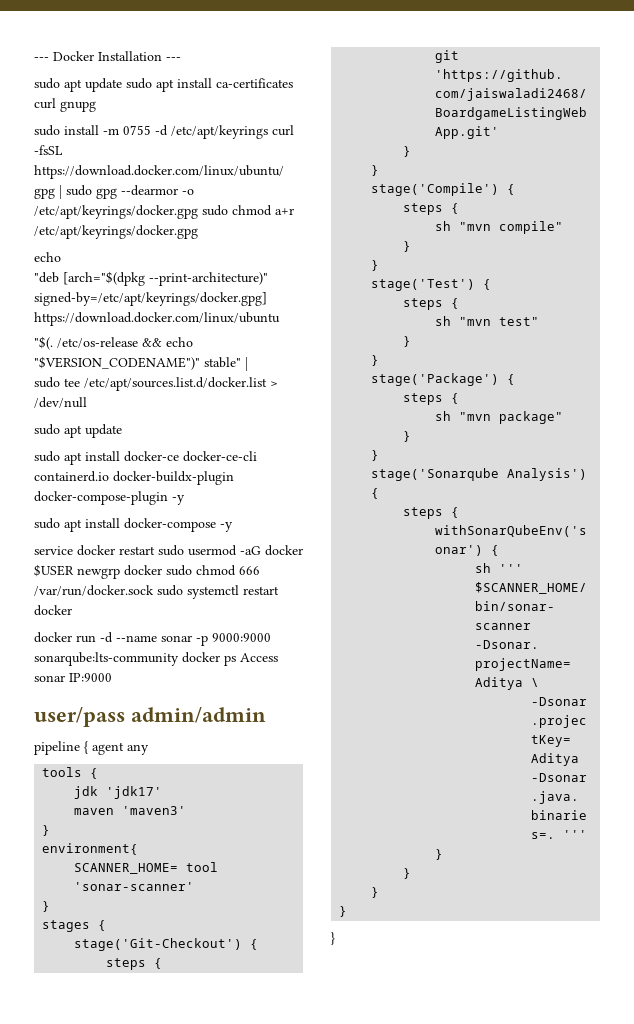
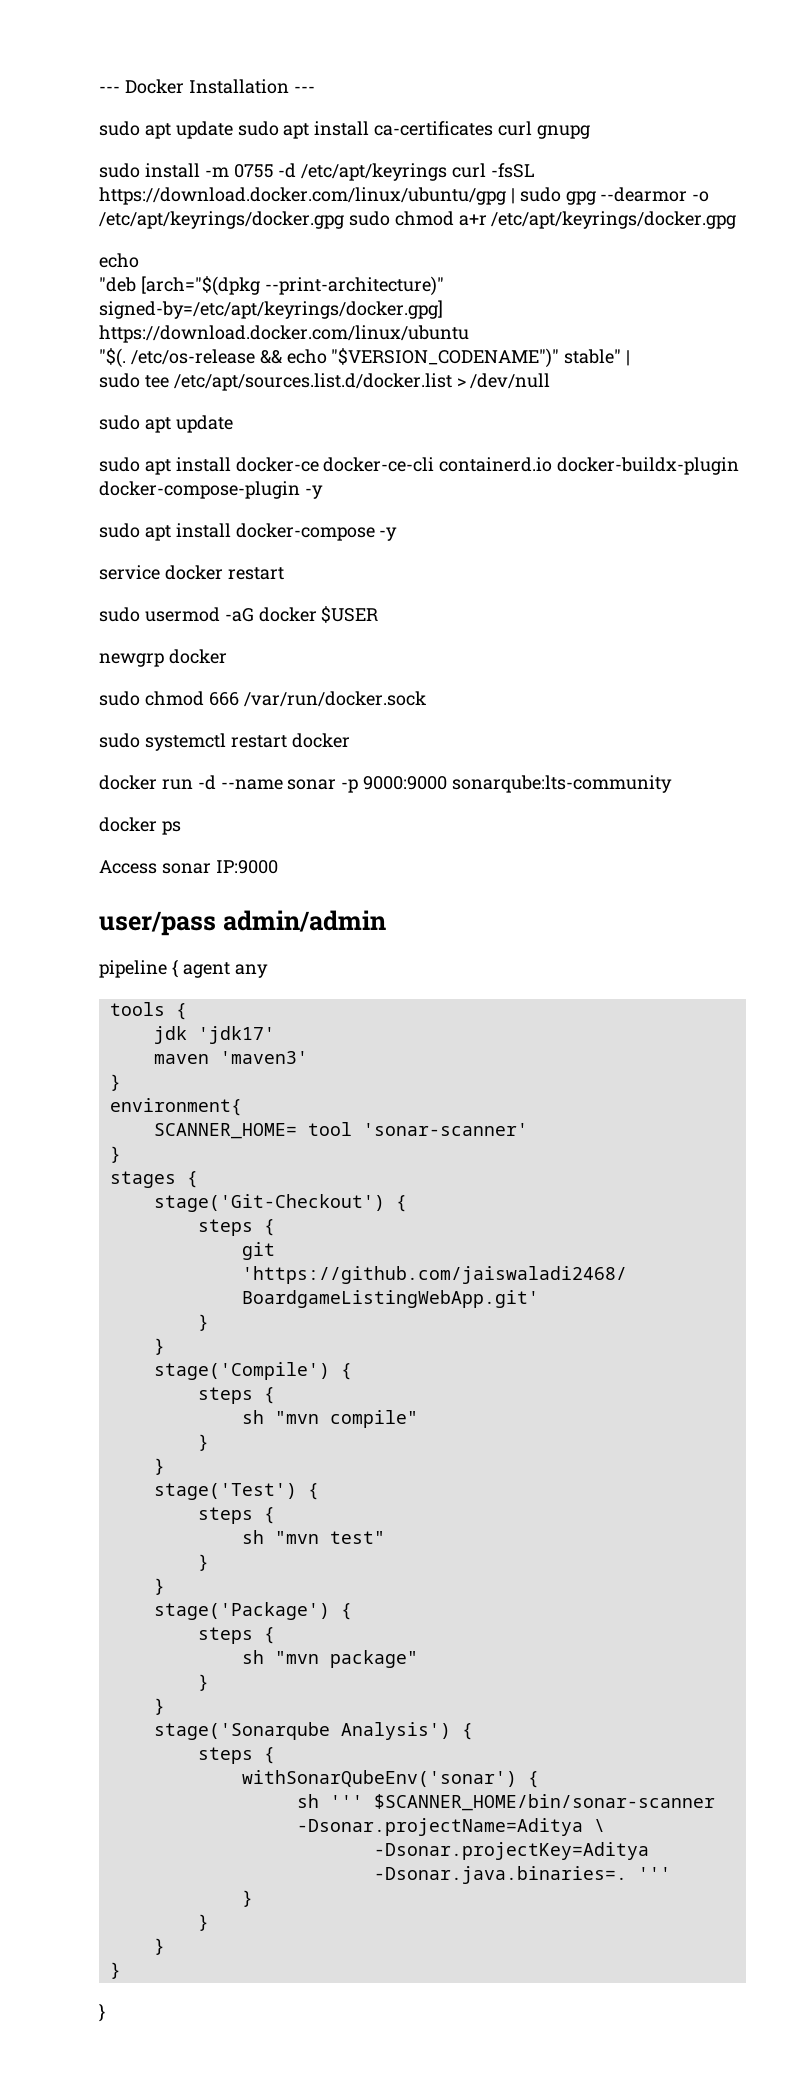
- service docker restart sudo usermod -aG docker $USER newgrp docker sudo chmod 666 /var/run/docker.sock sudo systemctl restart docker
+ service docker restart
+ sudo usermod -aG docker $USER
+ newgrp docker
+ sudo chmod 666 /var/run/docker.sock
+ sudo systemctl restart docker
- docker run -d --name sonar -p 9000:9000 sonarqube:lts-community docker ps Access sonar IP:9000
+ docker run -d --name sonar -p 9000:9000 sonarqube:lts-community
+ docker ps
+ Access sonar IP:9000

